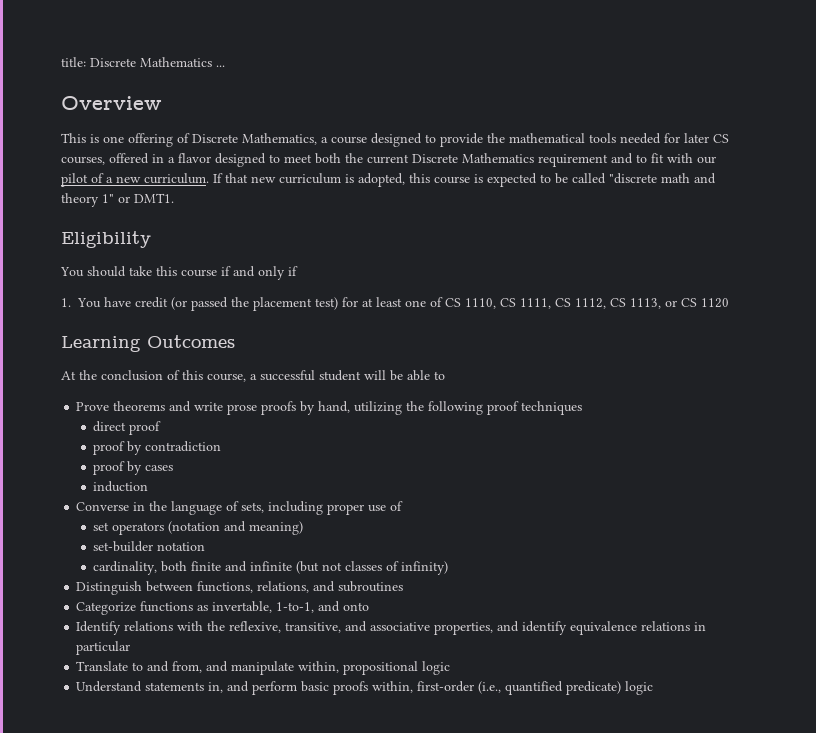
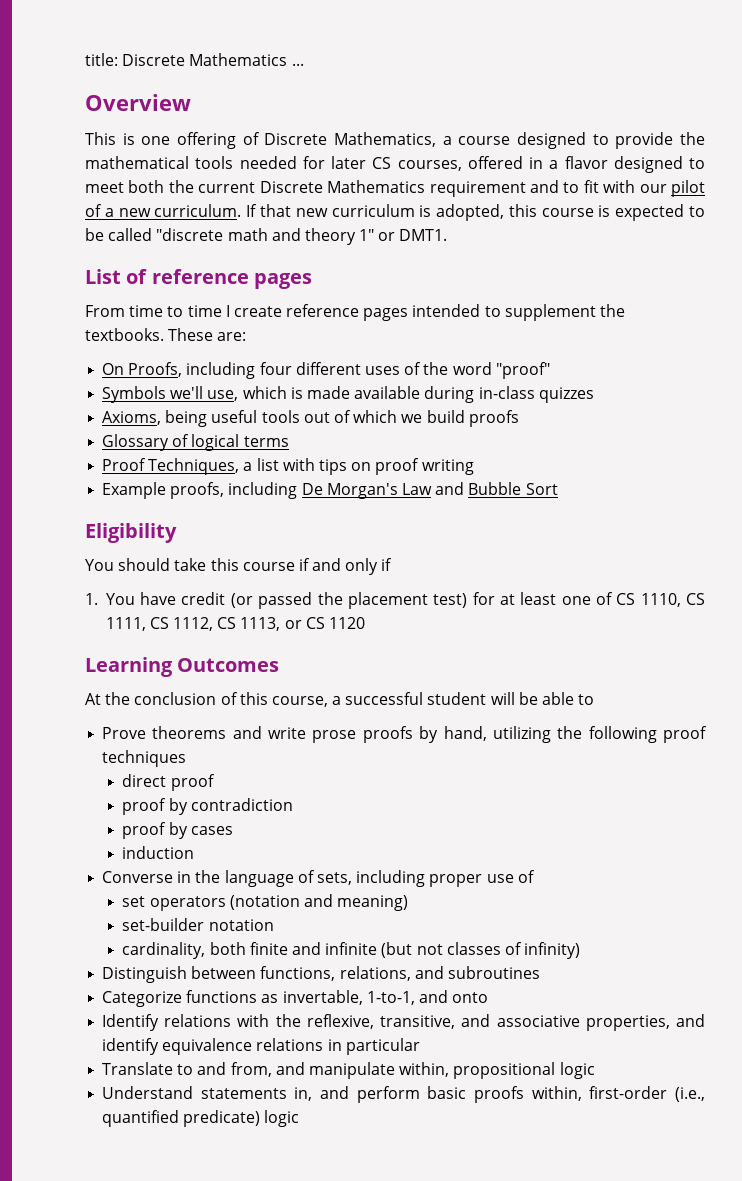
+ List of reference pages
+ From time to time I create reference pages intended to supplement the textbooks. These are:
+ On Proofs, including four different uses of the word "proof"
+ Symbols we'll use, which is made available during in-class quizzes
+ Axioms, being useful tools out of which we build proofs
+ Glossary of logical terms
+ Proof Techniques, a list with tips on proof writing
+ Example proofs, including De Morgan's Law and Bubble Sort

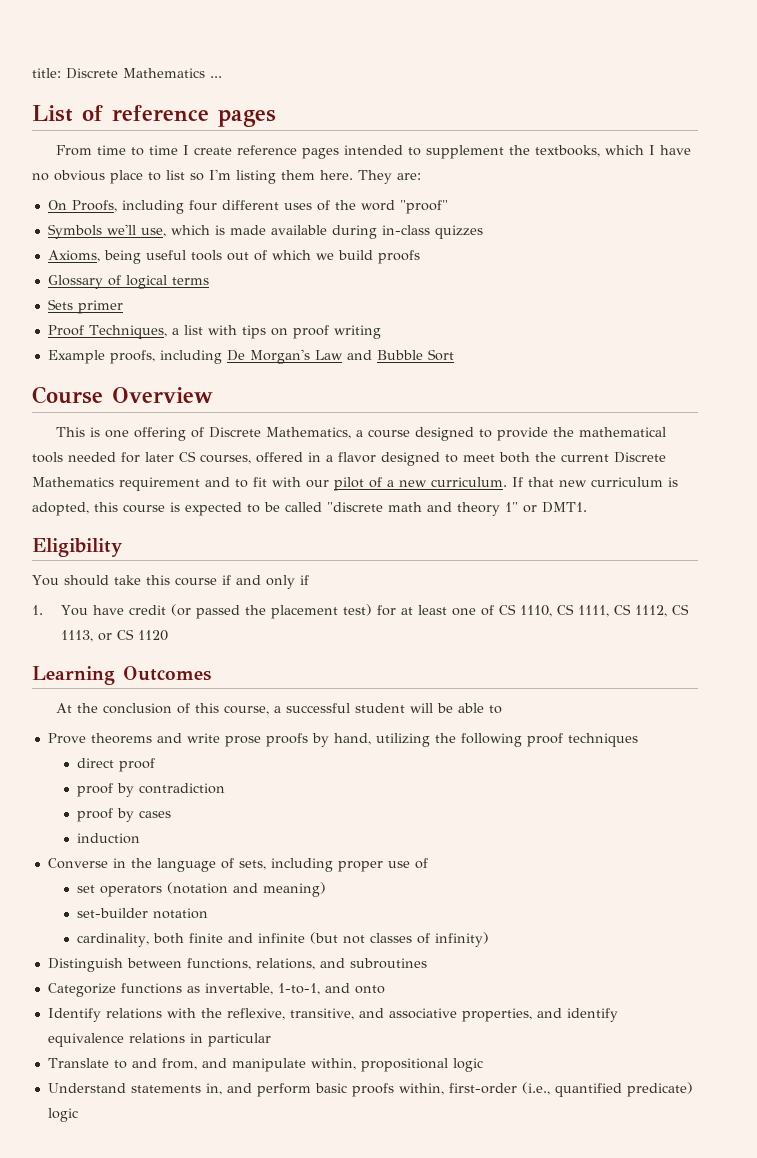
- Overview
+ List of reference pages
+ From time to time I create reference pages intended to supplement the textbooks, which I have no obvious place to list so I'm listing them here. They are:
+ On Proofs, including four different uses of the word "proof"
+ Symbols we'll use, which is made available during in-class quizzes
+ Axioms, being useful tools out of which we build proofs
+ Glossary of logical terms
+ Sets primer
+ Proof Techniques, a list with tips on proof writing
+ Example proofs, including De Morgan's Law and Bubble Sort
+ Course Overview
- List of reference pages
- From time to time I create reference pages intended to supplement the textbooks. These are:
- On Proofs, including four different uses of the word "proof"
- Symbols we'll use, which is made available during in-class quizzes
- Axioms, being useful tools out of which we build proofs
- Glossary of logical terms
- Proof Techniques, a list with tips on proof writing
- Example proofs, including De Morgan's Law and Bubble Sort

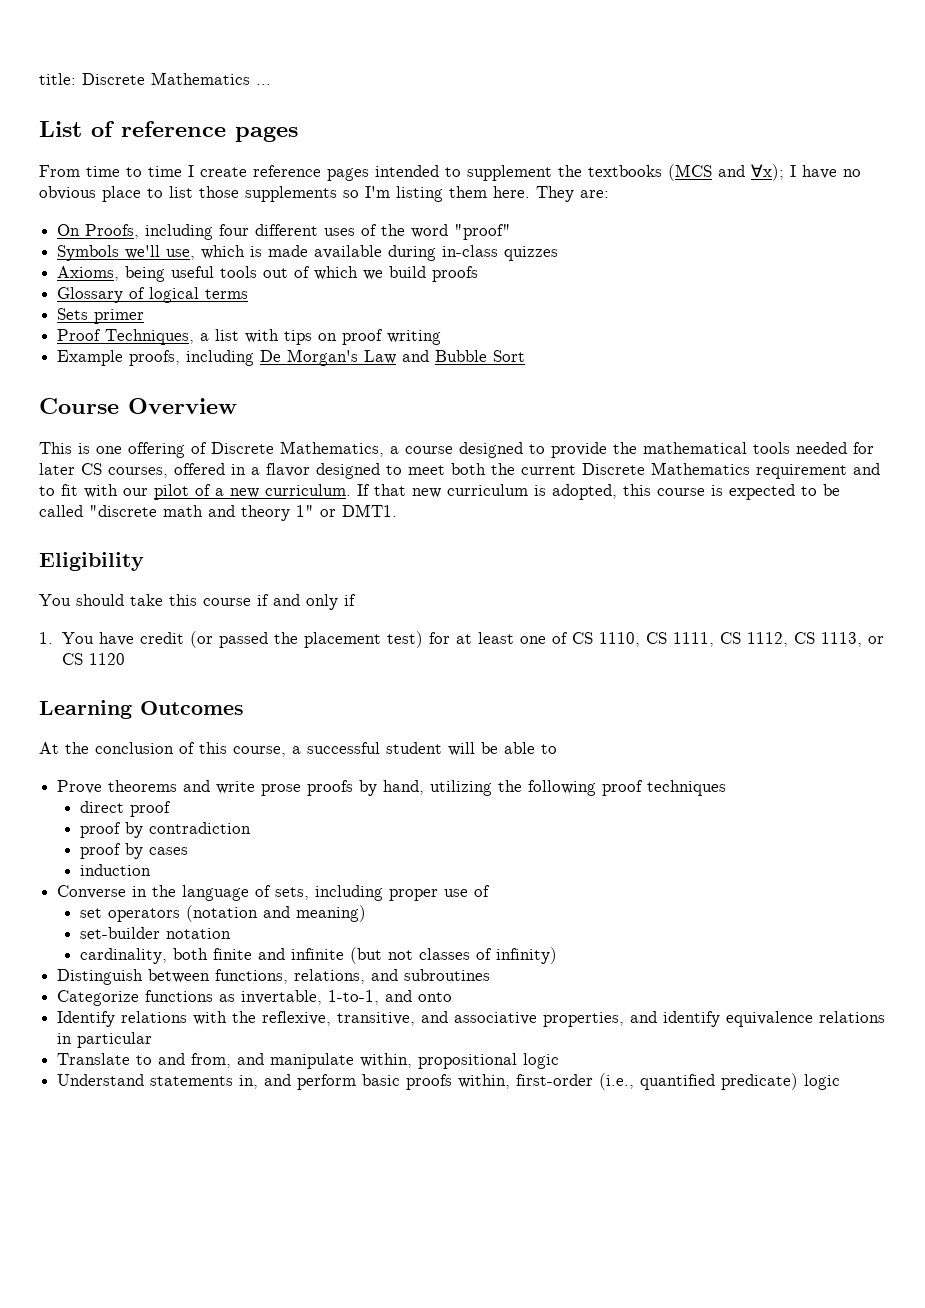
- From time to time I create reference pages intended to supplement the textbooks, which I have no obvious place to list so I'm listing them here.
+ From time to time I create reference pages intended to supplement the textbooks (MCS and ∀x); I have no obvious place to list those supplements so I'm listing them here.

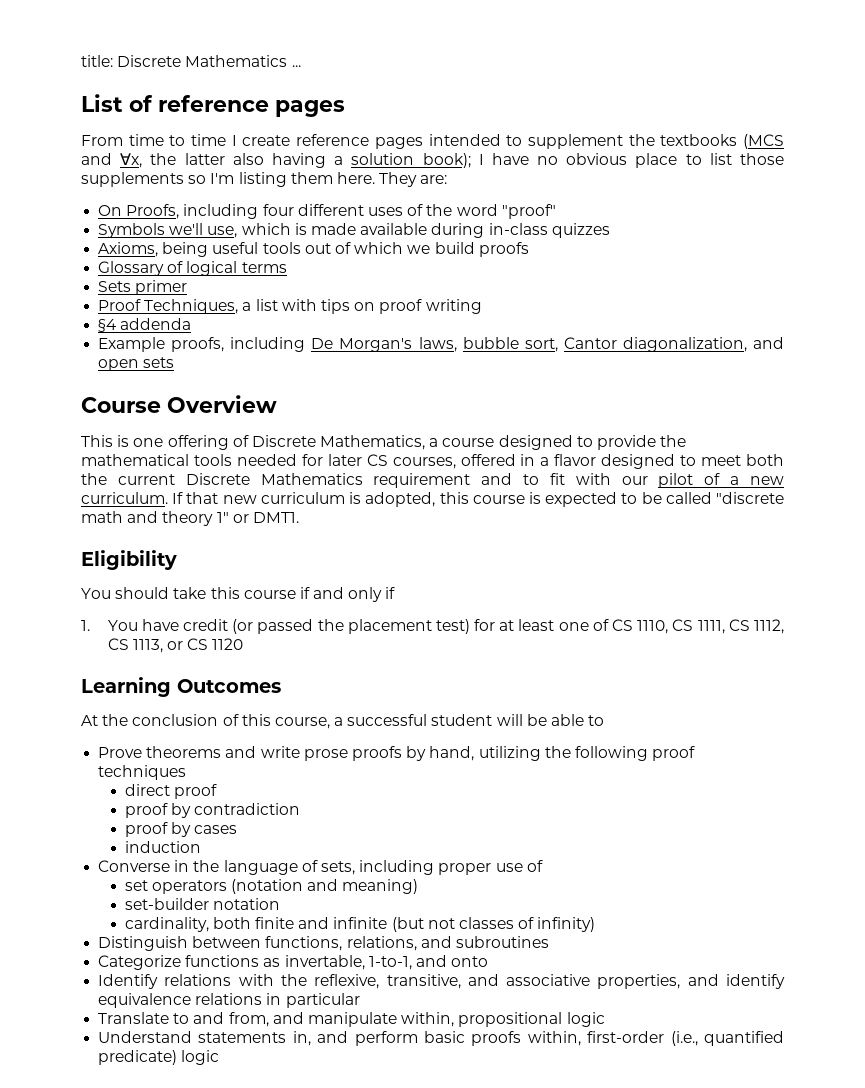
- From time to time I create reference pages intended to supplement the textbooks (MCS and ∀x); I have no obvious place to list those supplements so I'm listing them here.
+ From time to time I create reference pages intended to supplement the textbooks (MCS and ∀x, the latter also having a solution book); I have no obvious place to list those supplements so I'm listing them here.
+ §4 addenda
- Example proofs, including De Morgan's Law and Bubble Sort
+ Example proofs, including De Morgan's laws, bubble sort, Cantor diagonalization, and open sets

